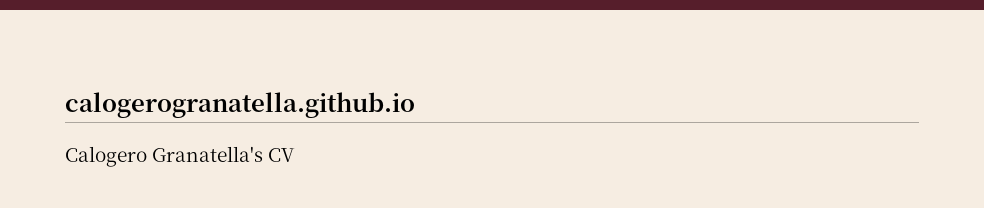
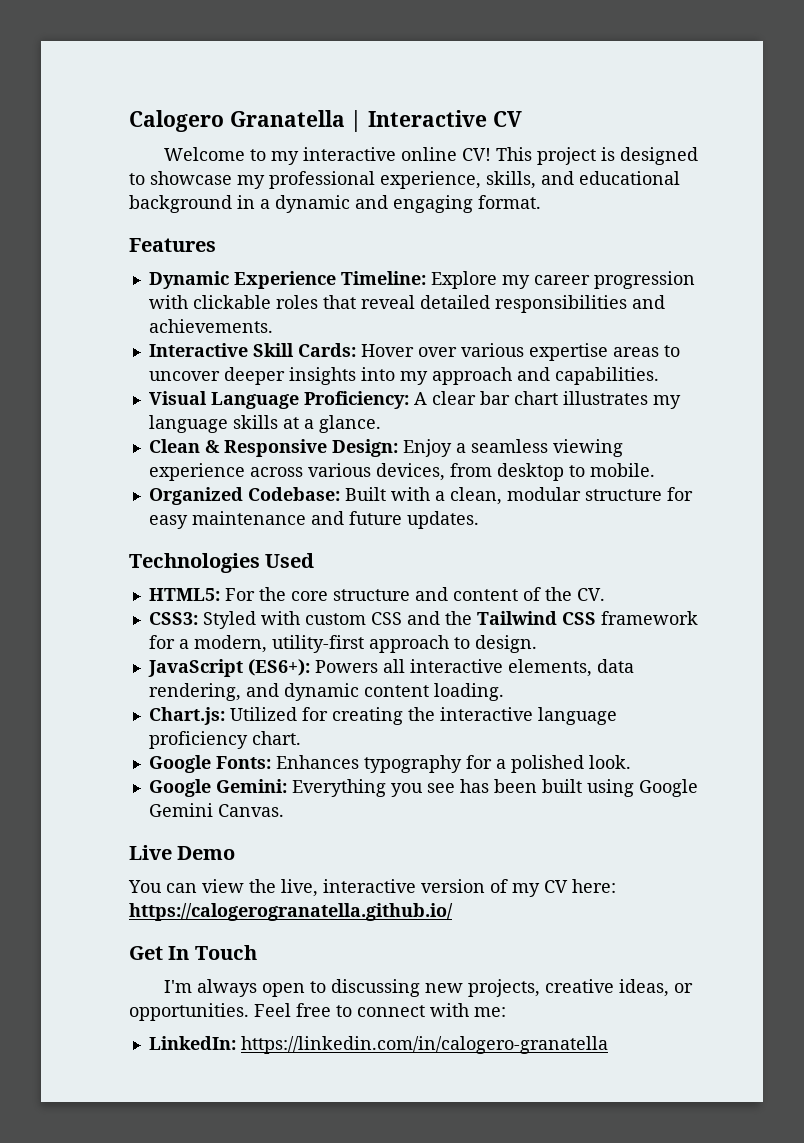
- calogerogranatella.github.io
- Calogero Granatella's CV
+ Calogero Granatella | Interactive CV
+ Welcome to my interactive online CV! This project is designed to showcase my professional experience, skills, and educational background in a dynamic and engaging format.
+ Features
+ Dynamic Experience Timeline: Explore my career progression with clickable roles that reveal detailed responsibilities and achievements.
+ Interactive Skill Cards: Hover over various expertise areas to uncover deeper insights into my approach and capabilities.
+ Visual Language Proficiency: A clear bar chart illustrates my language skills at a glance.
+ Clean & Responsive Design: Enjoy a seamless viewing experience across various devices, from desktop to mobile.
+ Organized Codebase: Built with a clean, modular structure for easy maintenance and future updates.
+ Technologies Used
+ HTML5: For the core structure and content of the CV.
+ CSS3: Styled with custom CSS and the Tailwind CSS framework for a modern, utility-first approach to design.
+ JavaScript (ES6+): Powers all interactive elements, data rendering, and dynamic content loading.
+ Chart.js: Utilized for creating the interactive language proficiency chart.
+ Google Fonts: Enhances typography for a polished look.
+ Google Gemini: Everything you see has been built using Google Gemini Canvas.
+ Live Demo
+ You can view the live, interactive version of my CV here: https://calogerogranatella.github.io/
+ Get In Touch
+ I'm always open to discussing new projects, creative ideas, or opportunities. Feel free to connect with me:
+ LinkedIn: https://linkedin.com/in/calogero-granatella

